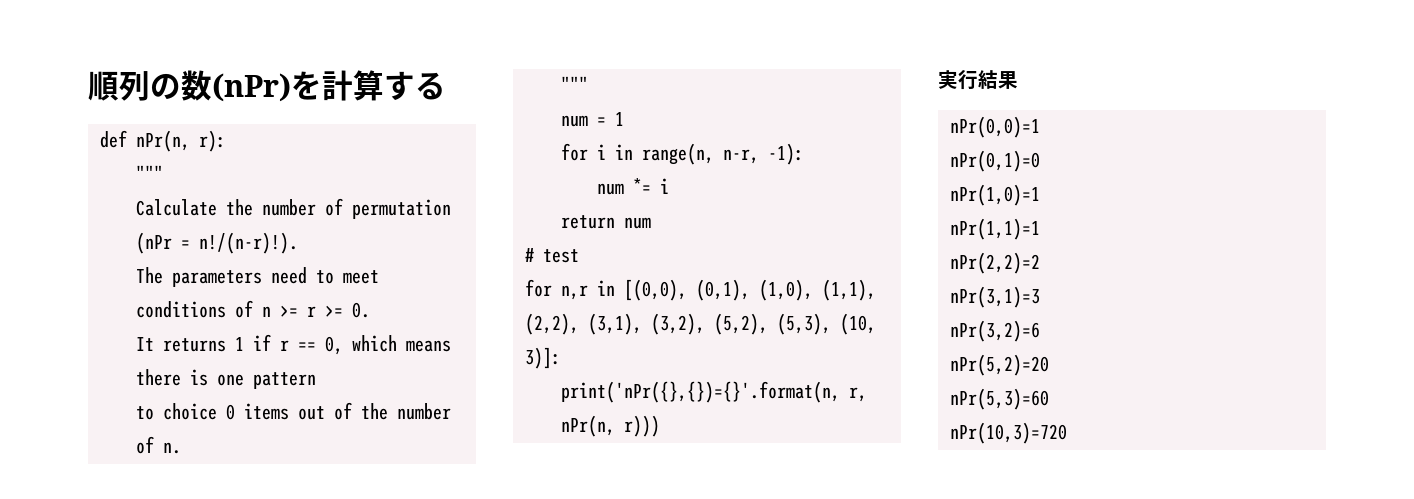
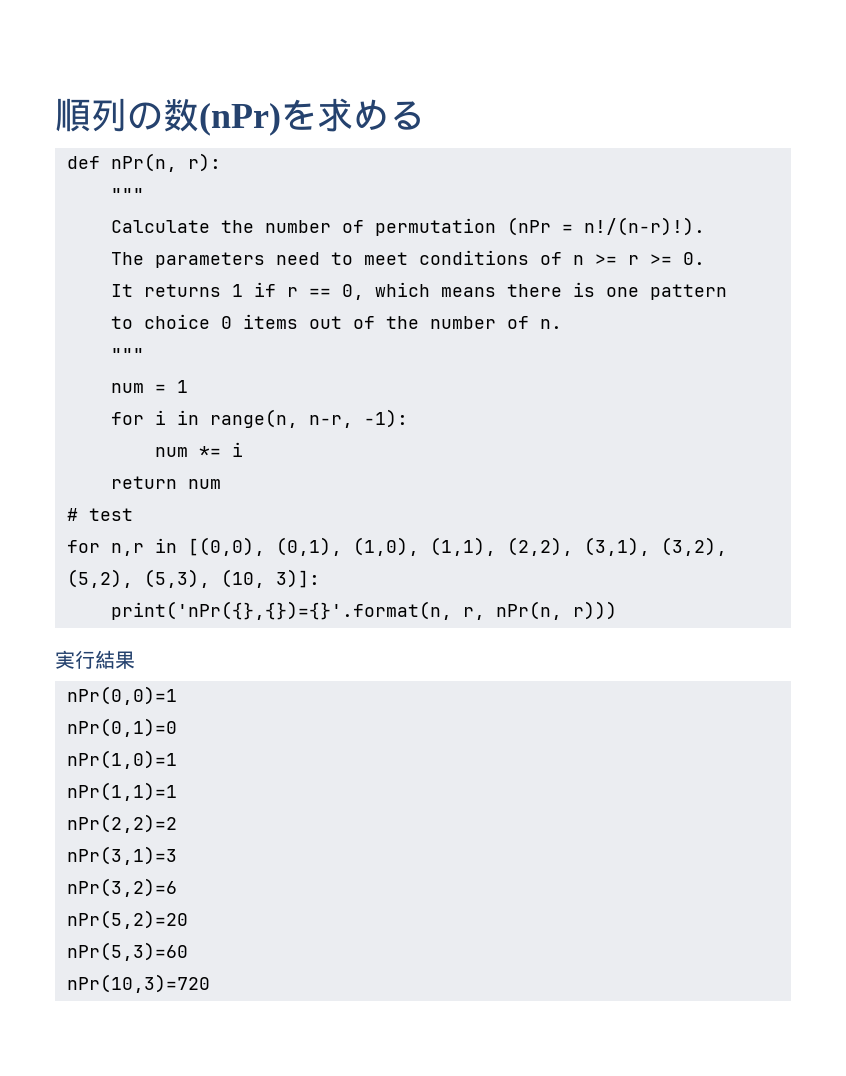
- 順列の数(nPr)を計算する
+ 順列の数(nPr)を求める

